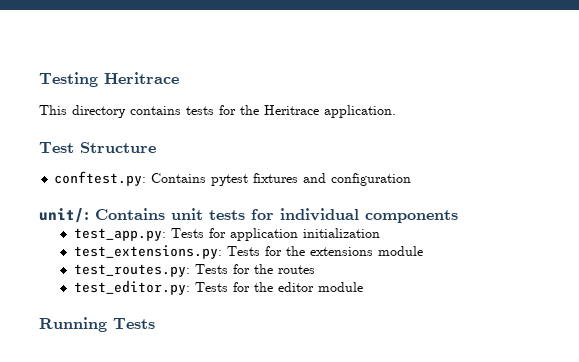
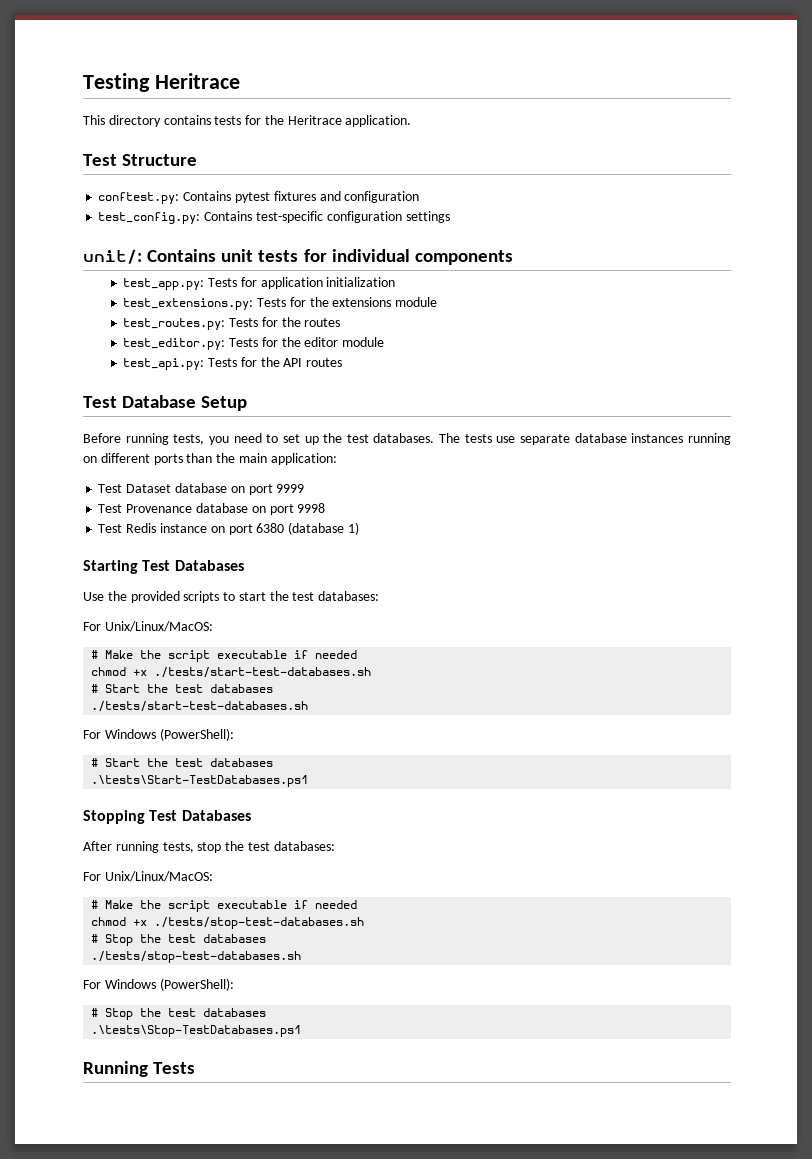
+ test_config.py: Contains test-specific configuration settings
+ test_api.py: Tests for the API routes
+ Test Database Setup
+ Before running tests, you need to set up the test databases. The tests use separate database instances running on different ports than the main application:
+ Test Dataset database on port 9999
+ Test Provenance database on port 9998
+ Test Redis instance on port 6380 (database 1)
+ Starting Test Databases
+ Use the provided scripts to start the test databases:
+ For Unix/Linux/MacOS:
+ # Make the script executable if needed
+ chmod +x ./tests/start-test-databases.sh
+ # Start the test databases
+ ./tests/start-test-databases.sh
+ For Windows (PowerShell):
+ # Start the test databases
+ .\tests\Start-TestDatabases.ps1
+ Stopping Test Databases
+ After running tests, stop the test databases:
+ For Unix/Linux/MacOS:
+ # Make the script executable if needed
+ chmod +x ./tests/stop-test-databases.sh
+ # Stop the test databases
+ ./tests/stop-test-databases.sh
+ For Windows (PowerShell):
+ # Stop the test databases
+ .\tests\Stop-TestDatabases.ps1

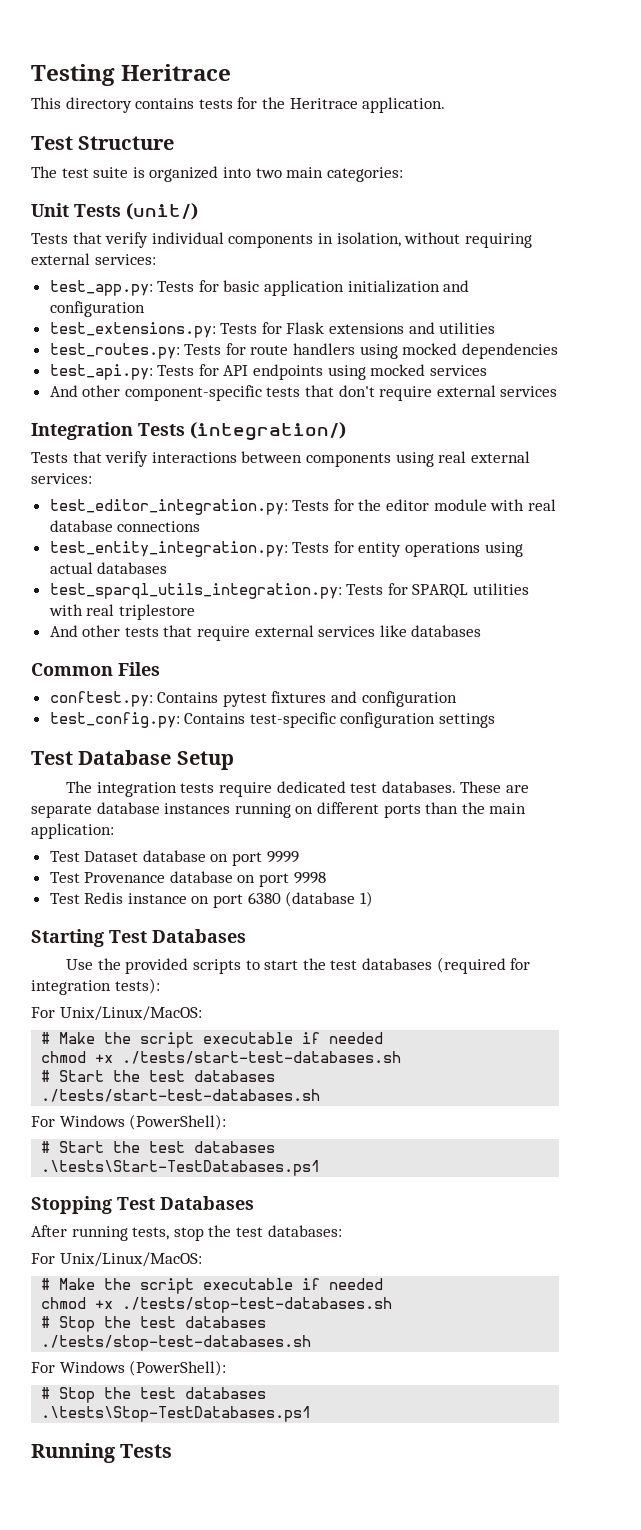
+ The test suite is organized into two main categories:
+ Unit Tests (unit/)
+ Tests that verify individual components in isolation, without requiring external services:
+ test_app.py: Tests for basic application initialization and configuration
+ test_extensions.py: Tests for Flask extensions and utilities
+ test_routes.py: Tests for route handlers using mocked dependencies
+ test_api.py: Tests for API endpoints using mocked services
+ And other component-specific tests that don't require external services
+ Integration Tests (integration/)
+ Tests that verify interactions between components using real external services:
+ test_editor_integration.py: Tests for the editor module with real database connections
+ test_entity_integration.py: Tests for entity operations using actual databases
+ test_sparql_utils_integration.py: Tests for SPARQL utilities with real triplestore
+ And other tests that require external services like databases
+ Common Files
- unit/: Contains unit tests for individual components
- test_app.py: Tests for application initialization
- test_extensions.py: Tests for the extensions module
- test_routes.py: Tests for the routes
- test_editor.py: Tests for the editor module
- test_api.py: Tests for the API routes
  Test Database Setup
- Before running tests, you need to set up the test databases. The tests use separate database instances running on different ports than the main application:
+ The integration tests require dedicated test databases. These are separate database instances running on different ports than the main application:
- Use the provided scripts to start the test databases:
+ Use the provided scripts to start the test databases (required for integration tests):

